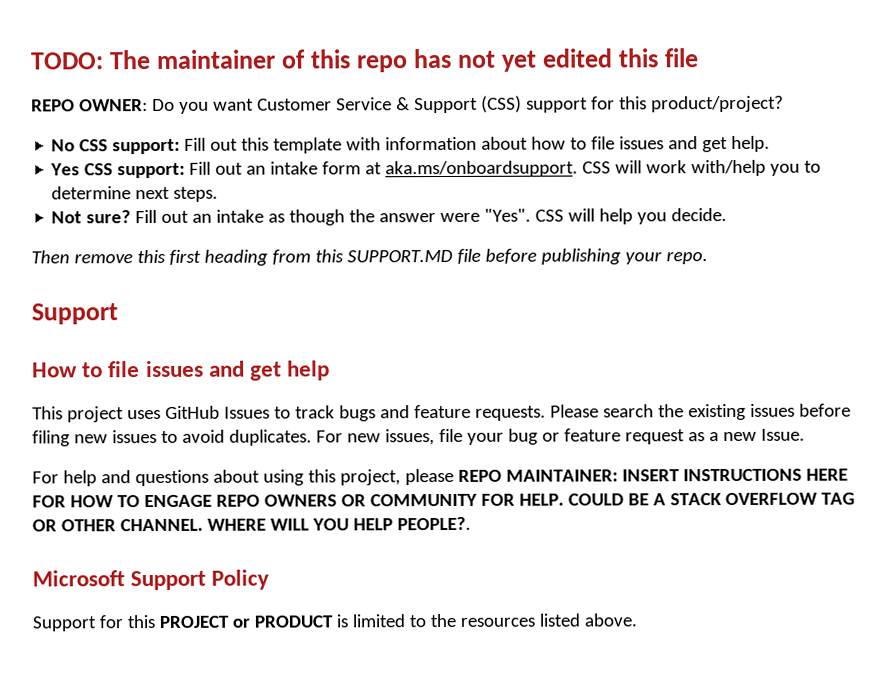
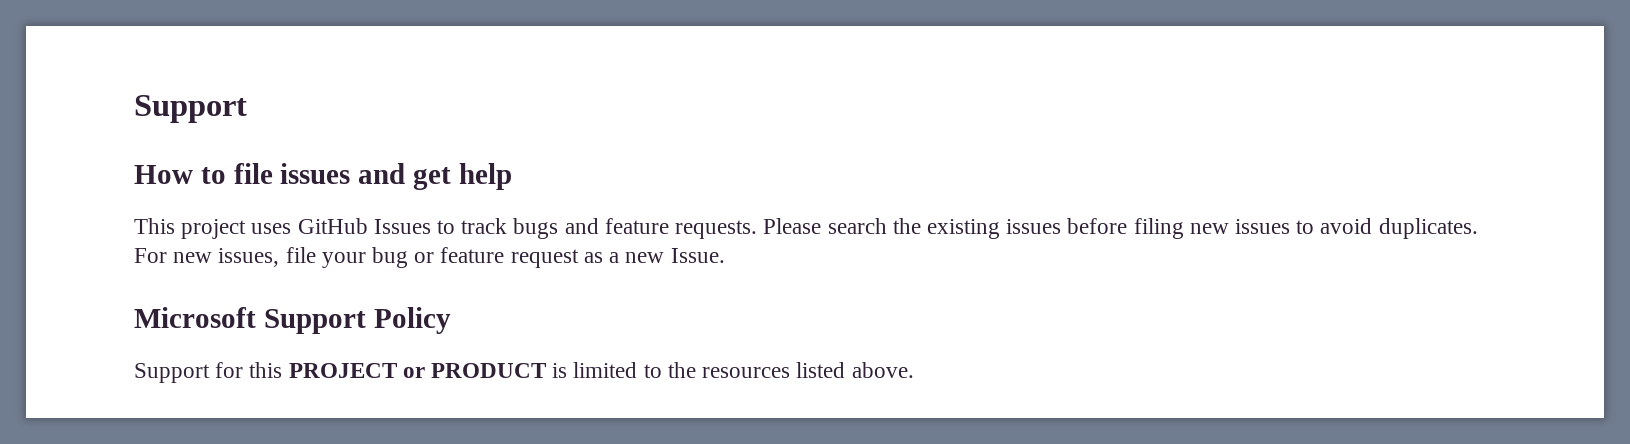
- TODO: The maintainer of this repo has not yet edited this file
- REPO OWNER: Do you want Customer Service & Support (CSS) support for this product/project?
- No CSS support: Fill out this template with information about how to file issues and get help.
- Yes CSS support: Fill out an intake form at aka.ms/onboardsupport. CSS will work with/help you to determine next steps.
- Not sure? Fill out an intake as though the answer were "Yes". CSS will help you decide.
- Then remove this first heading from this SUPPORT.MD file before publishing your repo.
- For help and questions about using this project, please REPO MAINTAINER: INSERT INSTRUCTIONS HERE FOR HOW TO ENGAGE REPO OWNERS OR COMMUNITY FOR HELP. COULD BE A STACK OVERFLOW TAG OR OTHER CHANNEL. WHERE WILL YOU HELP PEOPLE?.

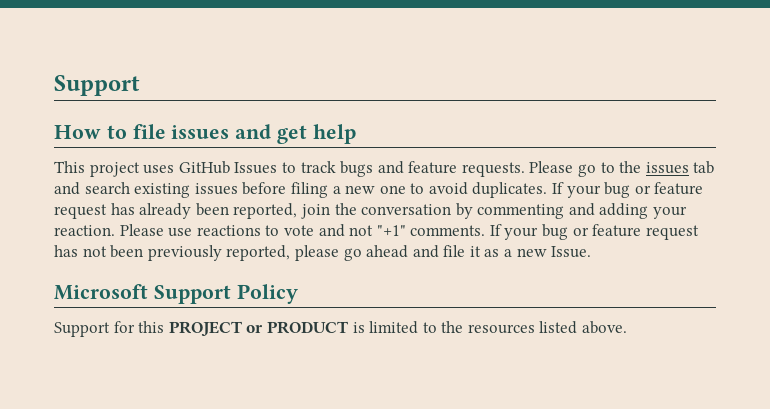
- Please search the existing issues before filing new issues to avoid duplicates. For new issues, file your bug or feature request as a new Issue.
+ Please go to the issues tab and search existing issues before filing a new one to avoid duplicates. If your bug or feature request has already been reported, join the conversation by commenting and adding your reaction. Please use reactions to vote and not "+1" comments. If your bug or feature request has not been previously reported, please go ahead and file it as a new Issue.

